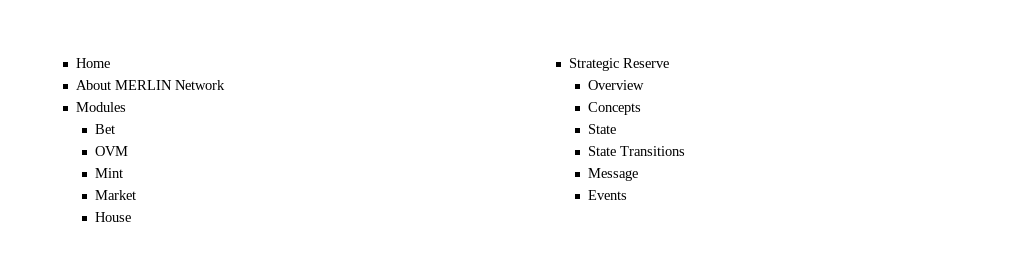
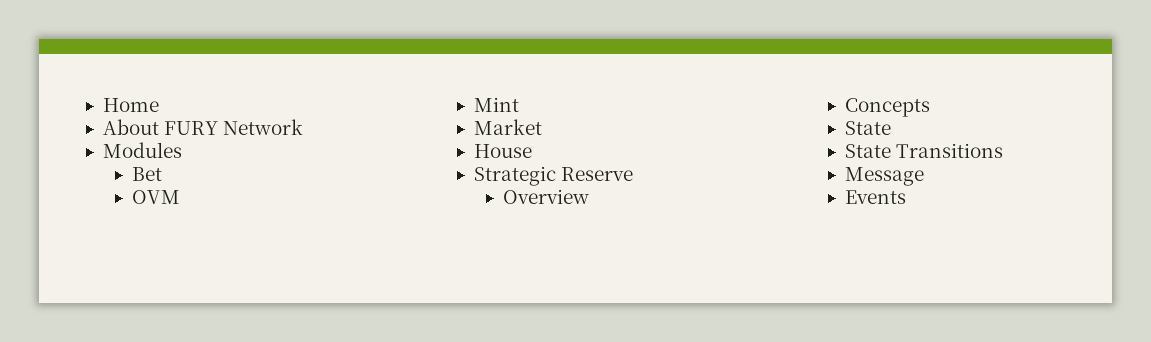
- About MERLIN Network
+ About FURY Network

